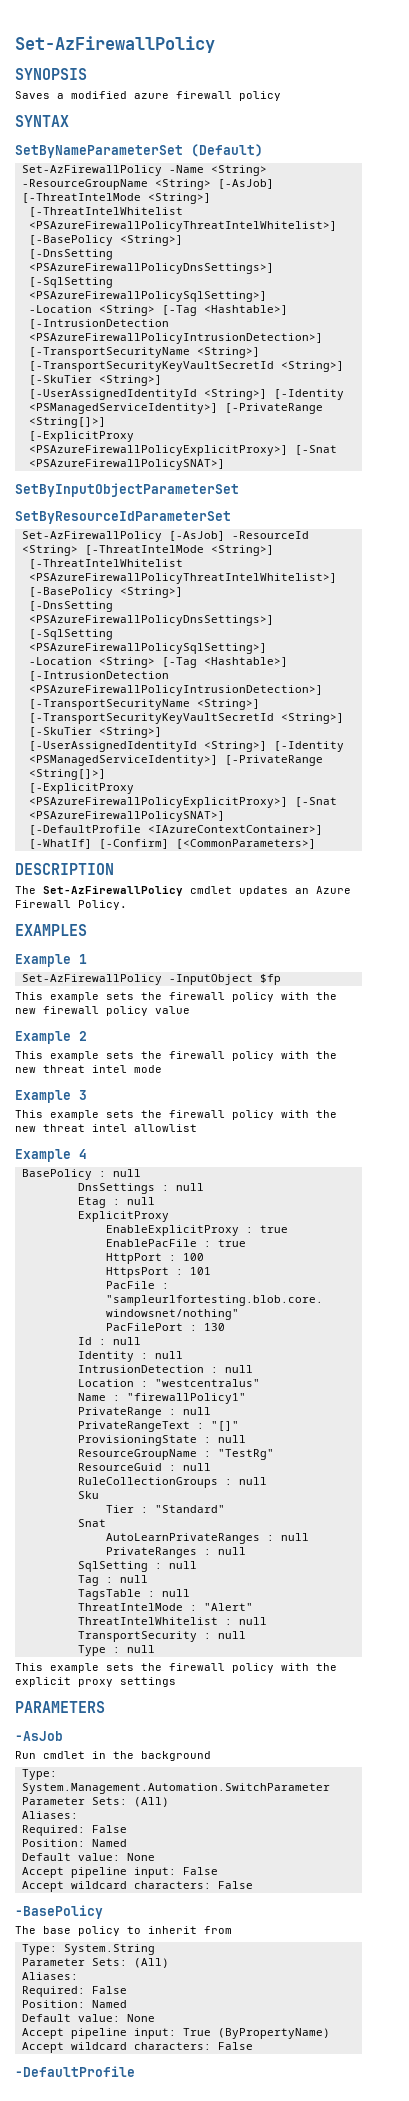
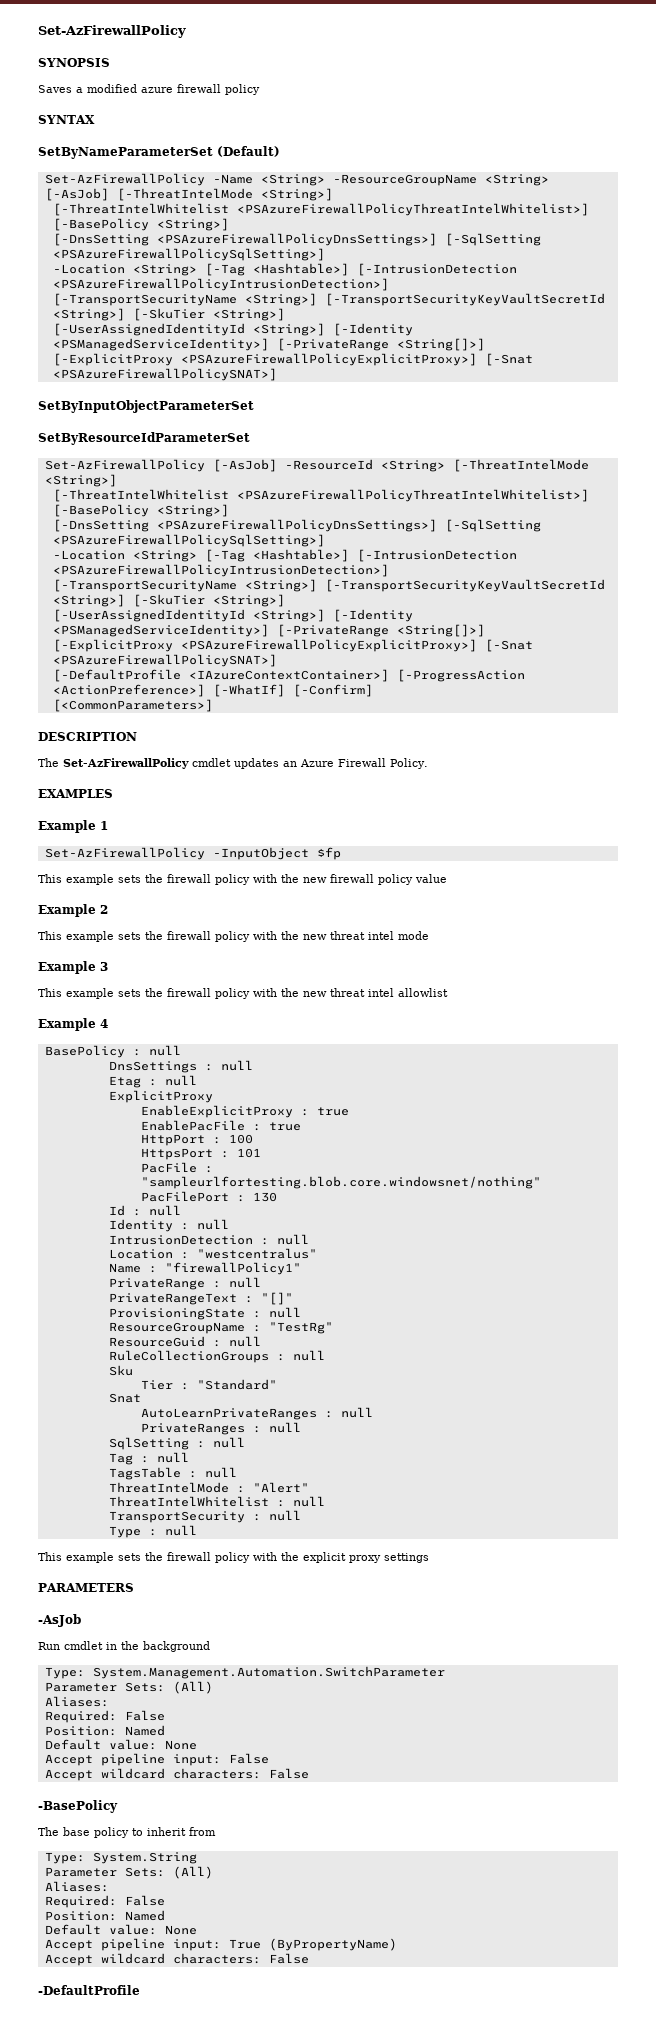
- [-DefaultProfile <IAzureContextContainer>] [-WhatIf] [-Confirm] [<CommonParameters>]
+ [-DefaultProfile <IAzureContextContainer>] [-ProgressAction <ActionPreference>] [-WhatIf] [-Confirm]
+ [<CommonParameters>]

